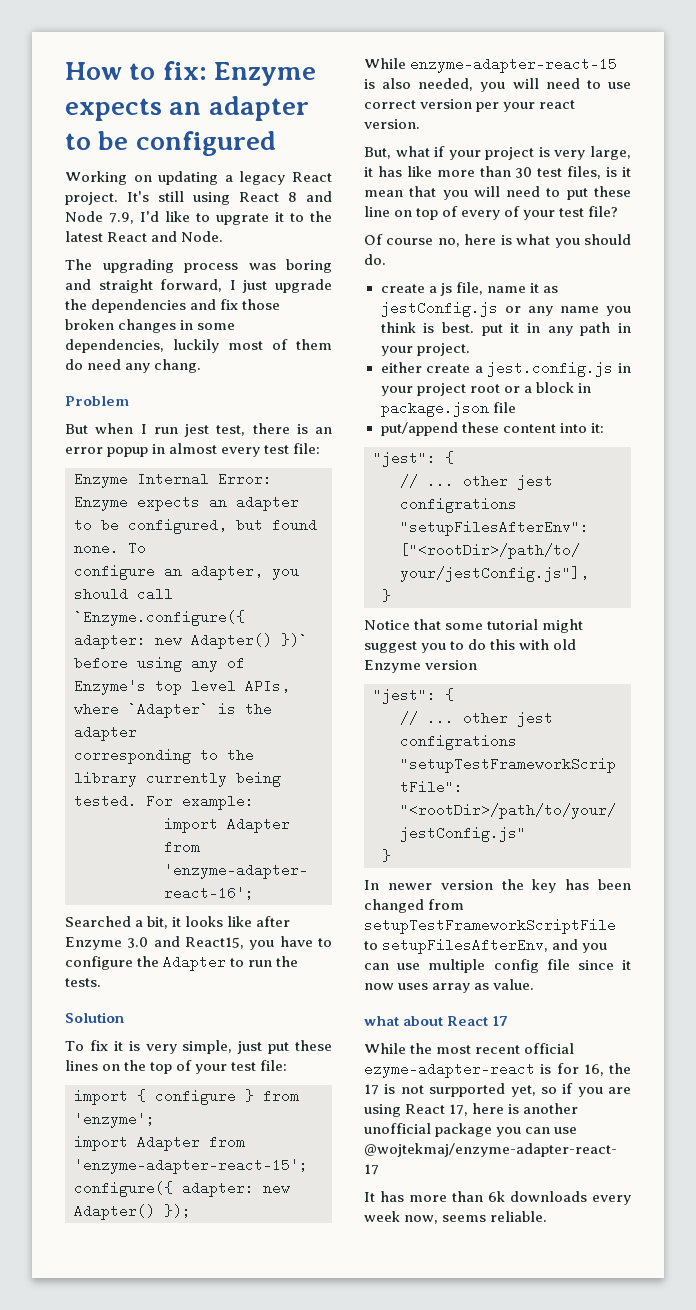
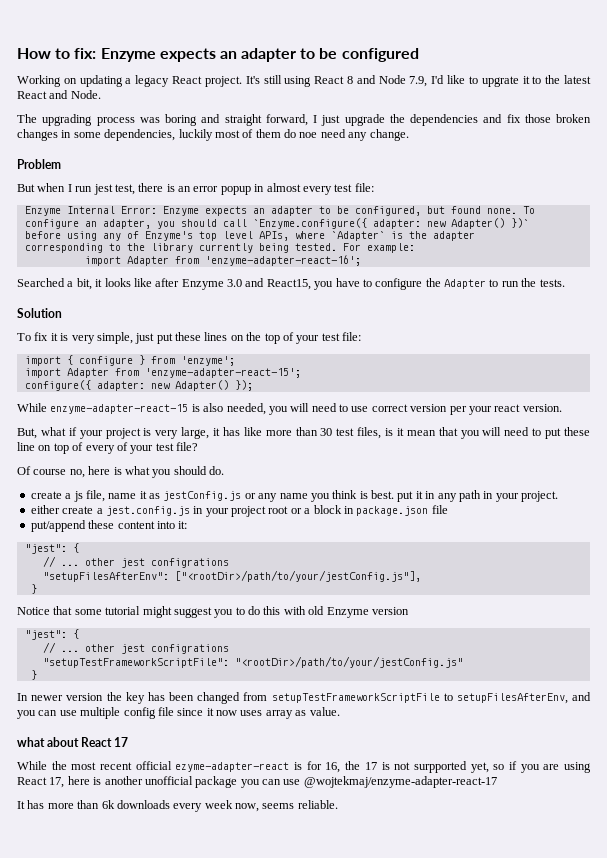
- The upgrading process was boring and straight forward, I just upgrade the dependencies and fix those broken changes in some dependencies, luckily most of them do need any chang.
+ The upgrading process was boring and straight forward, I just upgrade the dependencies and fix those broken changes in some dependencies, luckily most of them do noe need any change.

